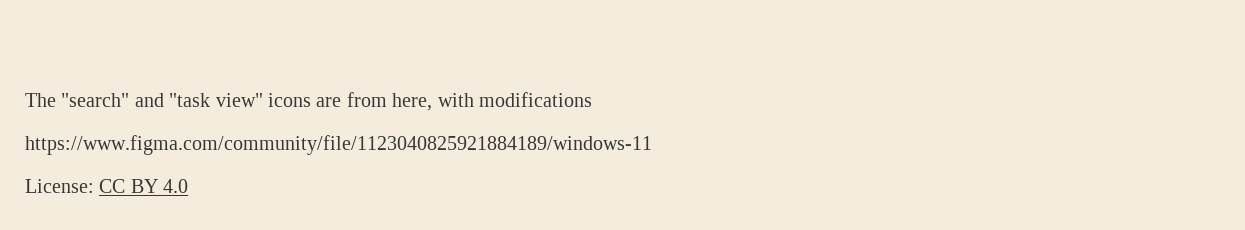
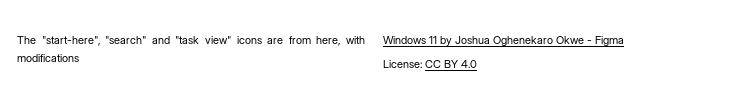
- The "search" and "task view" icons are from here, with modifications
+ The "start-here", "search" and "task view" icons are from here, with modifications
- https://www.figma.com/community/file/1123040825921884189/windows-11
+ Windows 11 by Joshua Oghenekaro Okwe - Figma

